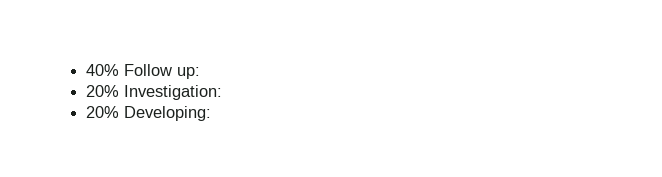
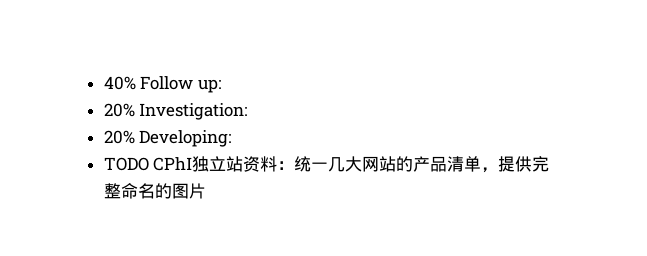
+ TODO CPhI独立站资料：统一几大网站的产品清单，提供完整命名的图片

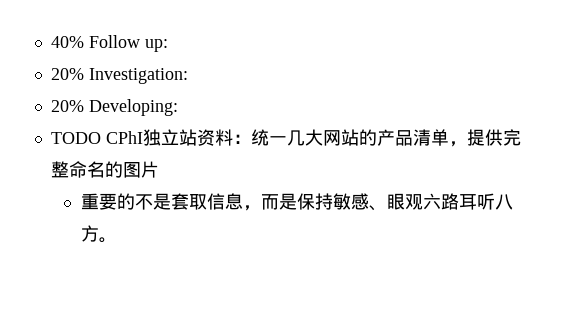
+ 重要的不是套取信息，而是保持敏感、眼观六路耳听八方。

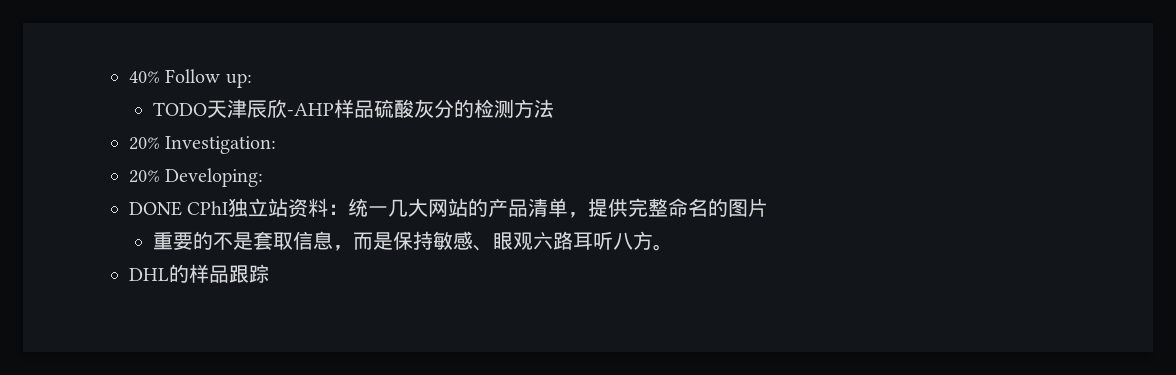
+ TODO天津辰欣-AHP样品硫酸灰分的检测方法
- TODO CPhI独立站资料：统一几大网站的产品清单，提供完整命名的图片
+ DONE CPhI独立站资料：统一几大网站的产品清单，提供完整命名的图片
+ DHL的样品跟踪

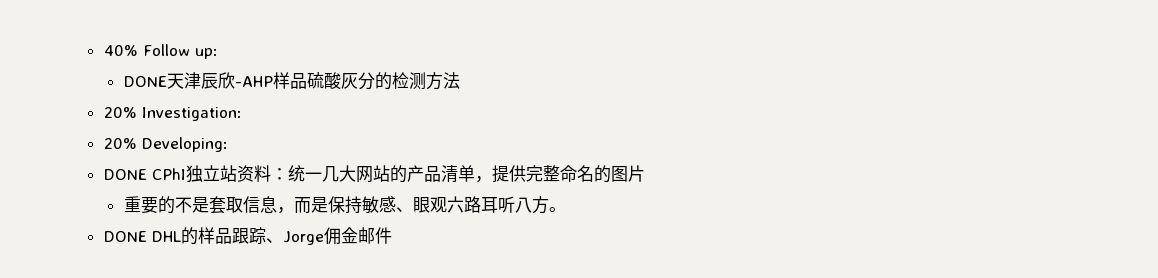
- TODO天津辰欣-AHP样品硫酸灰分的检测方法
+ DONE天津辰欣-AHP样品硫酸灰分的检测方法
- DHL的样品跟踪
+ DONE DHL的样品跟踪、Jorge佣金邮件

